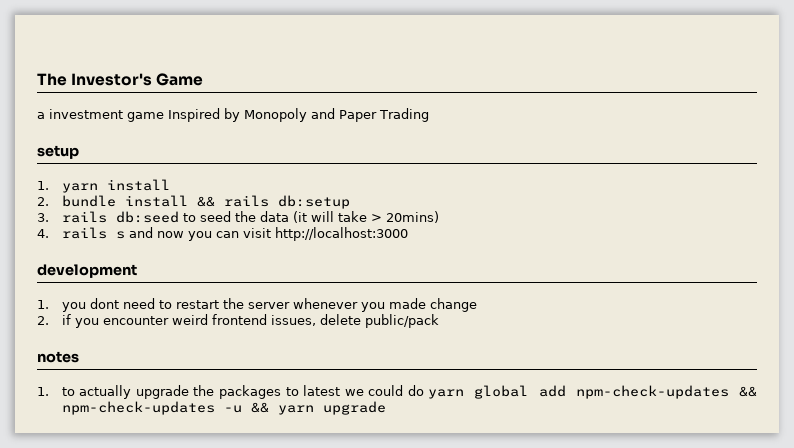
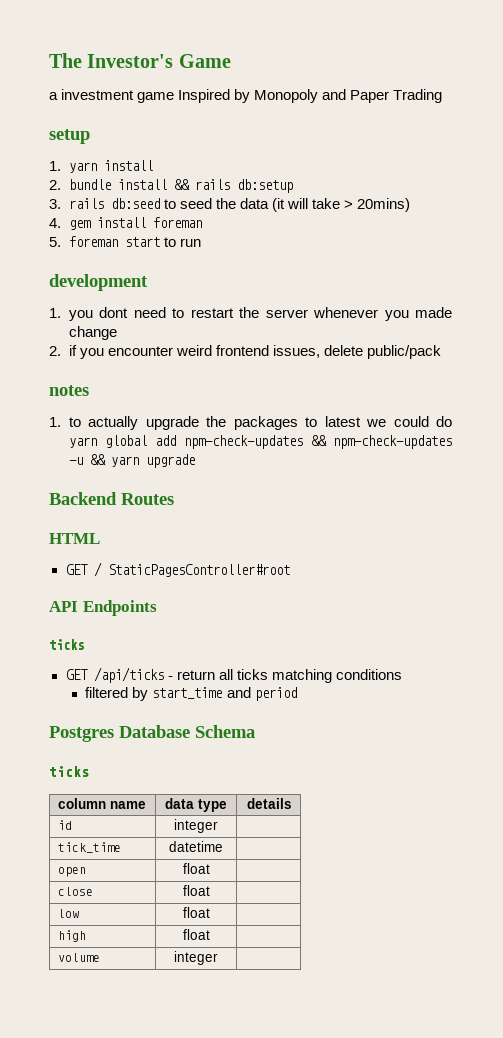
- 4. rails s and now you can visit http://localhost:3000
+ 4. gem install foreman
+ 5. foreman start to run
+ Backend Routes
+ HTML
+ GET / StaticPagesController#root
+ API Endpoints
+ ticks
+ GET /api/ticks - return all ticks matching conditions
+ filtered by start_time and period
+ Postgres Database Schema
+ ticks
+ column name | data type | details
+ id | integer |
+ tick_time | datetime |
+ open | float |
+ close | float |
+ low | float |
+ high | float |
+ volume | integer |

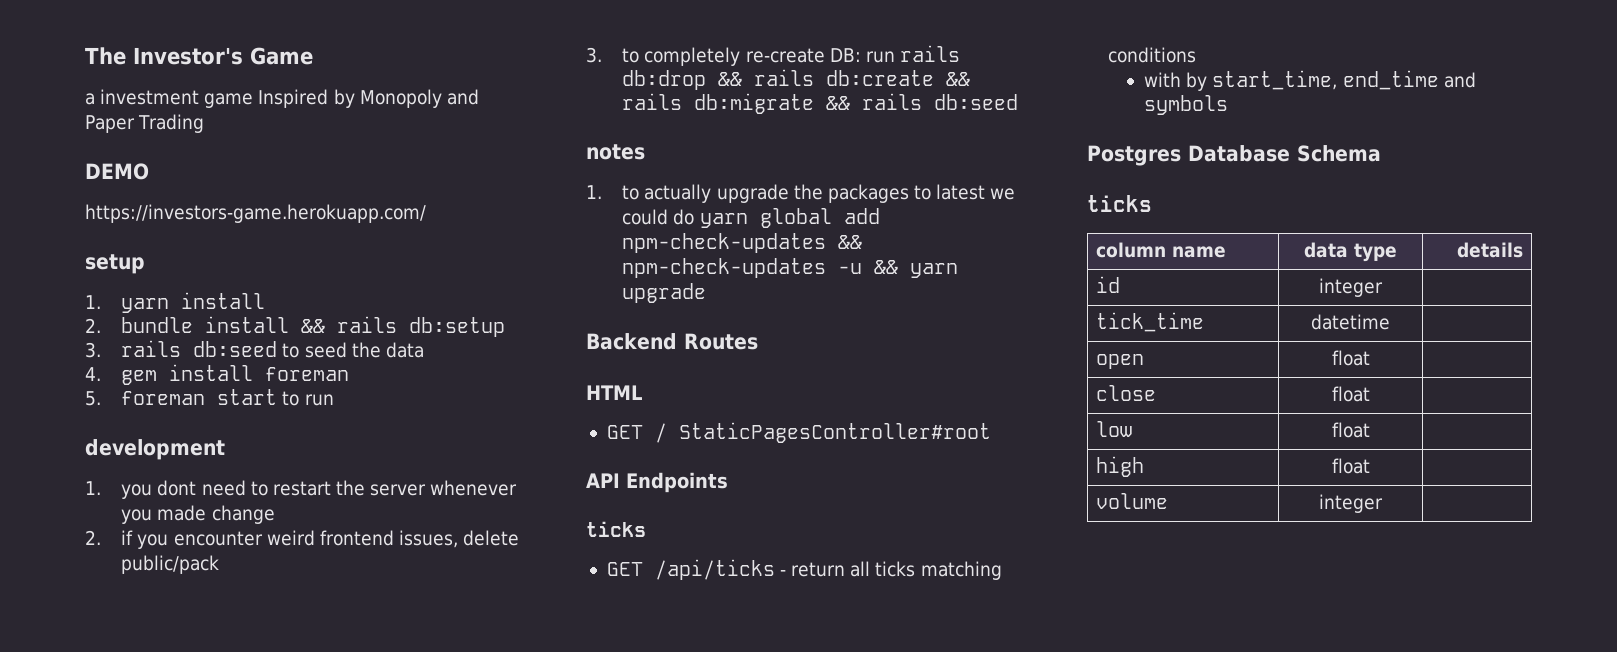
+ DEMO
+ https://investors-game.herokuapp.com/
- 3. rails db:seed to seed the data (it will take > 20mins)
+ 3. rails db:seed to seed the data
+ 3. to completely re-create DB: run rails db:drop && rails db:create && rails db:migrate && rails db:seed
- filtered by start_time and period
+ with by start_time, end_time and symbols

